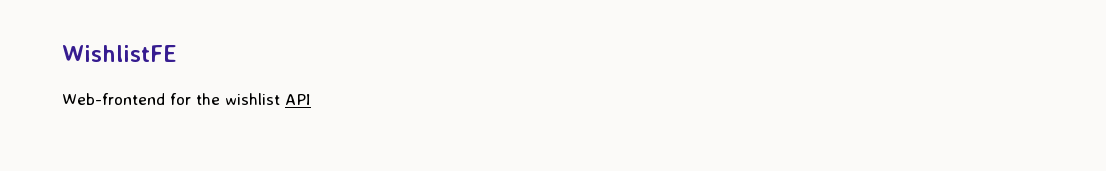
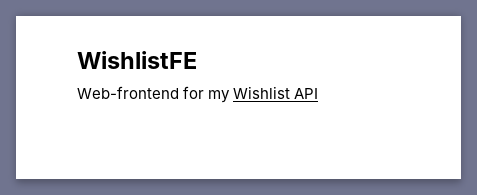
- Web-frontend for the wishlist API
+ Web-frontend for my Wishlist API

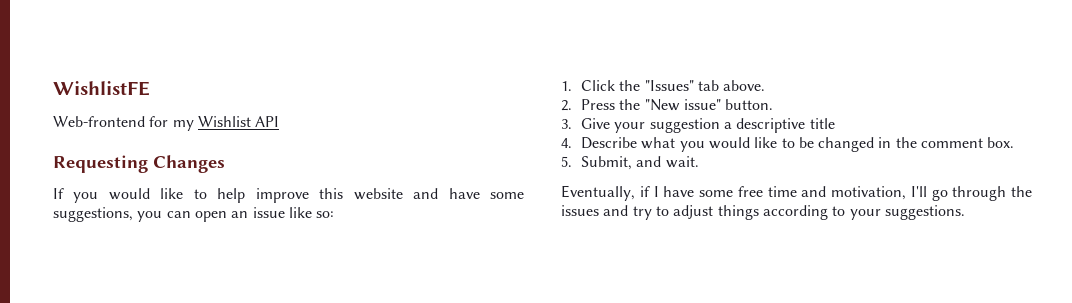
+ Requesting Changes
+ If you would like to help improve this website and have some suggestions, you can open an issue like so:
+ 1. Click the "Issues" tab above.
+ 2. Press the "New issue" button.
+ 3. Give your suggestion a descriptive title
+ 4. Describe what you would like to be changed in the comment box.
+ 5. Submit, and wait.
+ Eventually, if I have some free time and motivation, I'll go through the issues and try to adjust things according to your suggestions.

